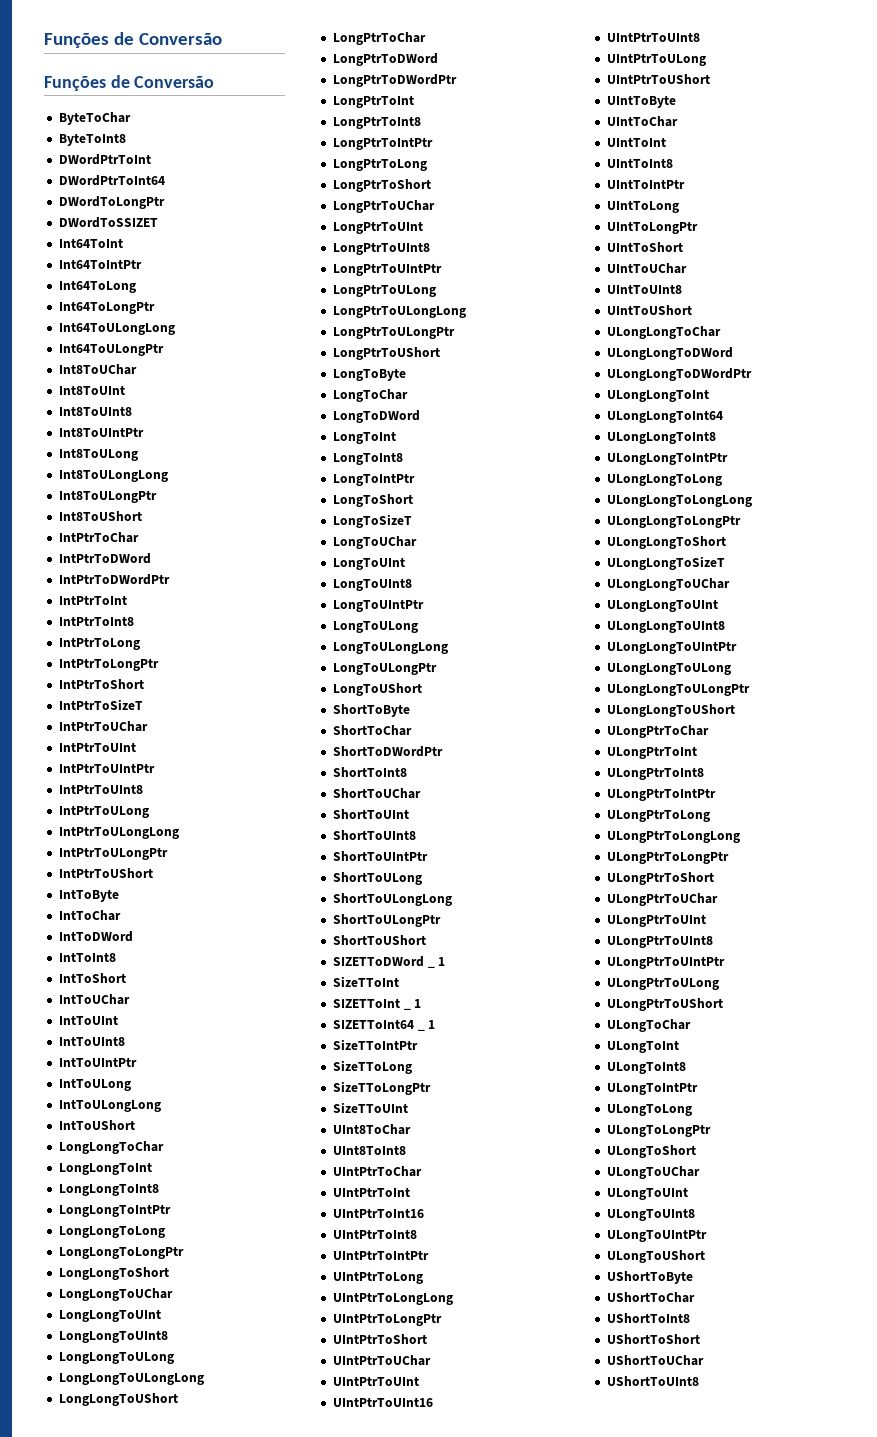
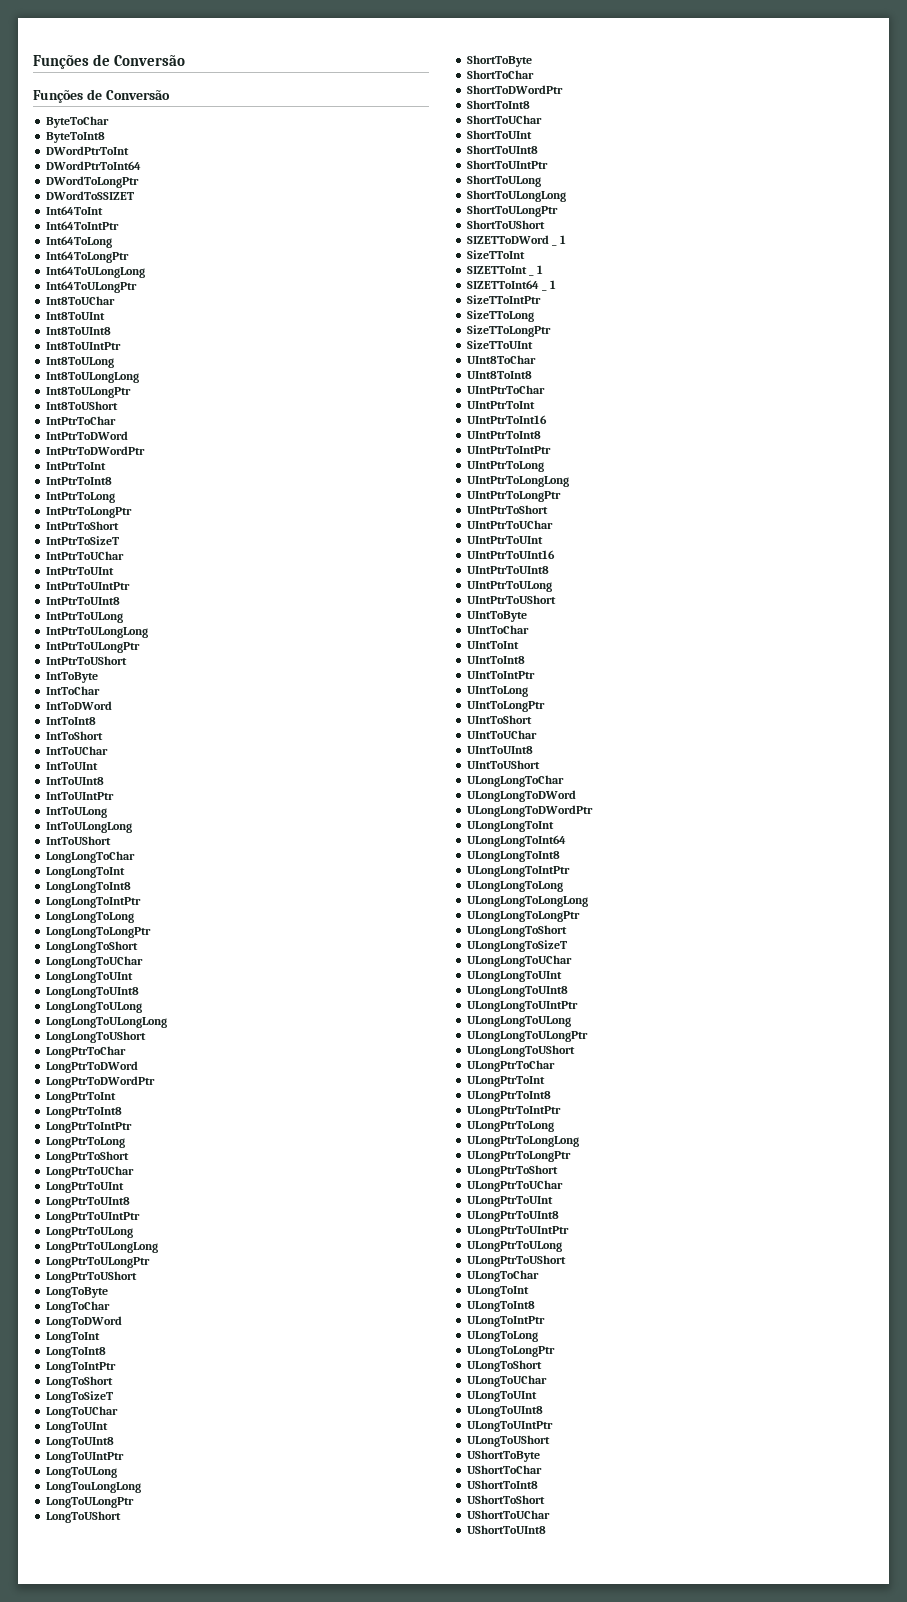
- LongToULongLong
+ LongTouLongLong

